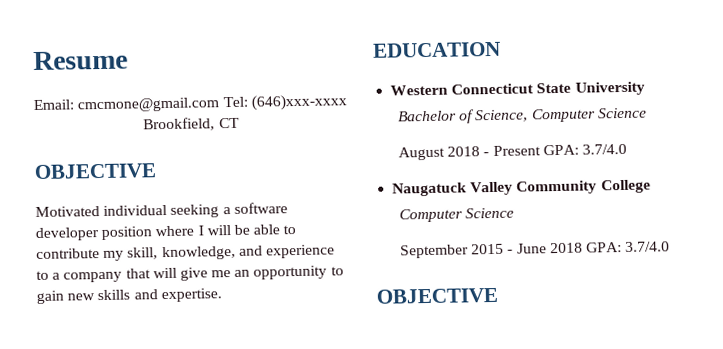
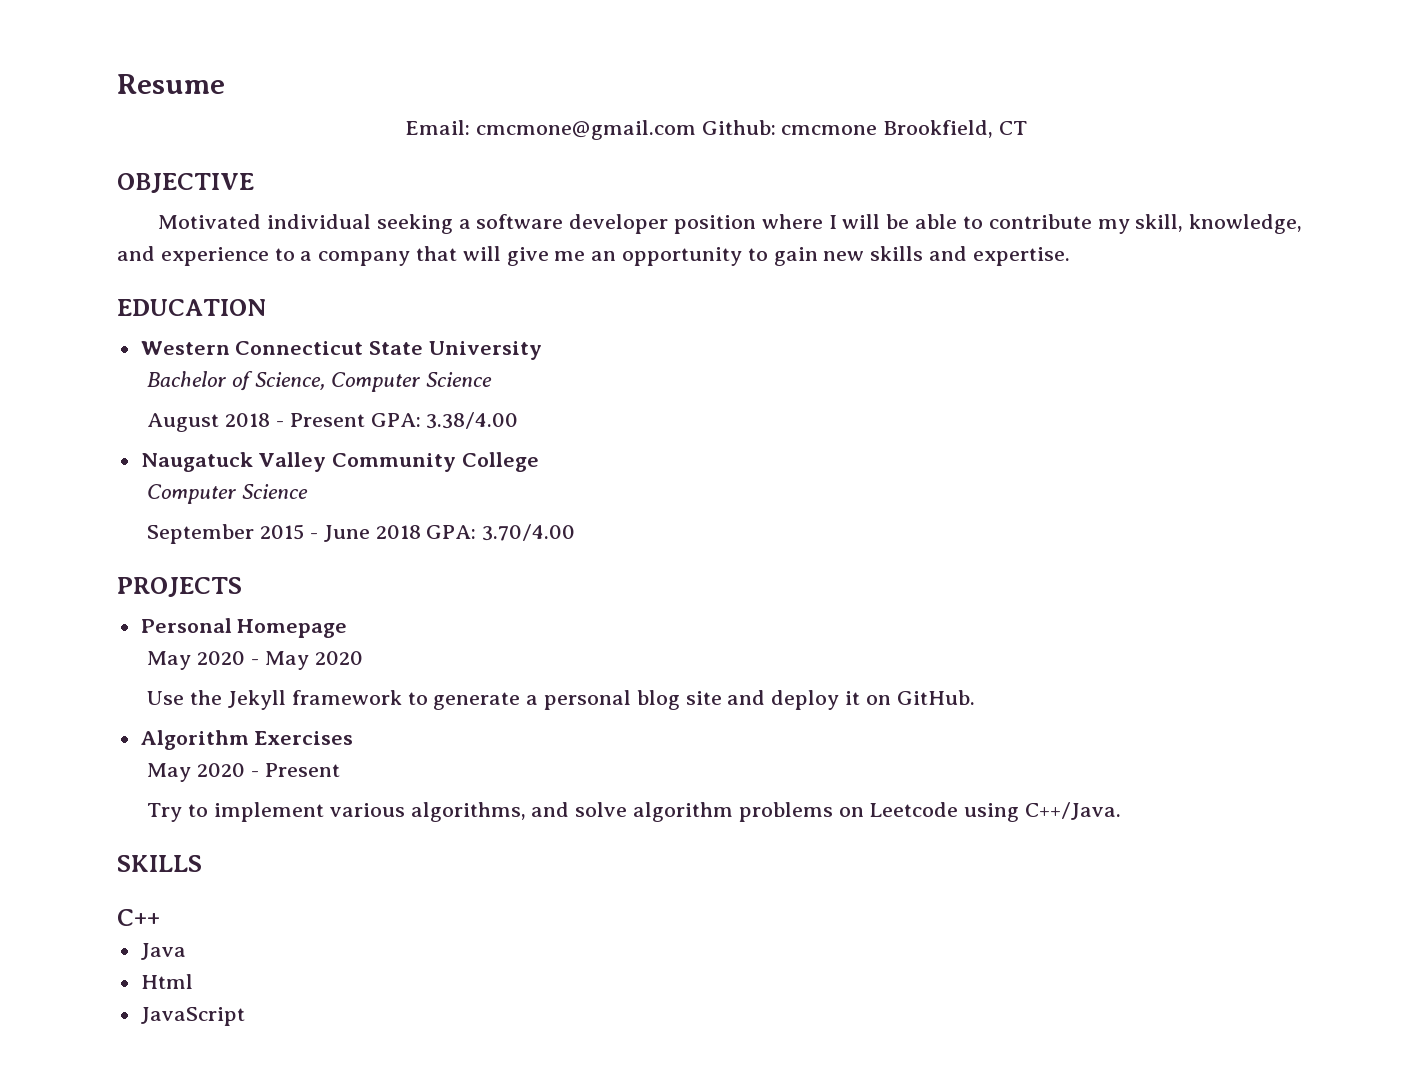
- Email: cmcmone@gmail.com Tel: (646)xxx-xxxx Brookfield, CT
+ Email: cmcmone@gmail.com Github: cmcmone Brookfield, CT
- August 2018 - Present GPA: 3.7/4.0
+ August 2018 - Present GPA: 3.38/4.00
- September 2015 - June 2018 GPA: 3.7/4.0
- OBJECTIVE
+ September 2015 - June 2018 GPA: 3.70/4.00
+ PROJECTS
+ Personal Homepage
+ May 2020 - May 2020
+ Use the Jekyll framework to generate a personal blog site and deploy it on GitHub.
+ Algorithm Exercises
+ May 2020 - Present
+ Try to implement various algorithms, and solve algorithm problems on Leetcode using C++/Java.
+ SKILLS
+ C++
+ Java
+ Html
+ JavaScript

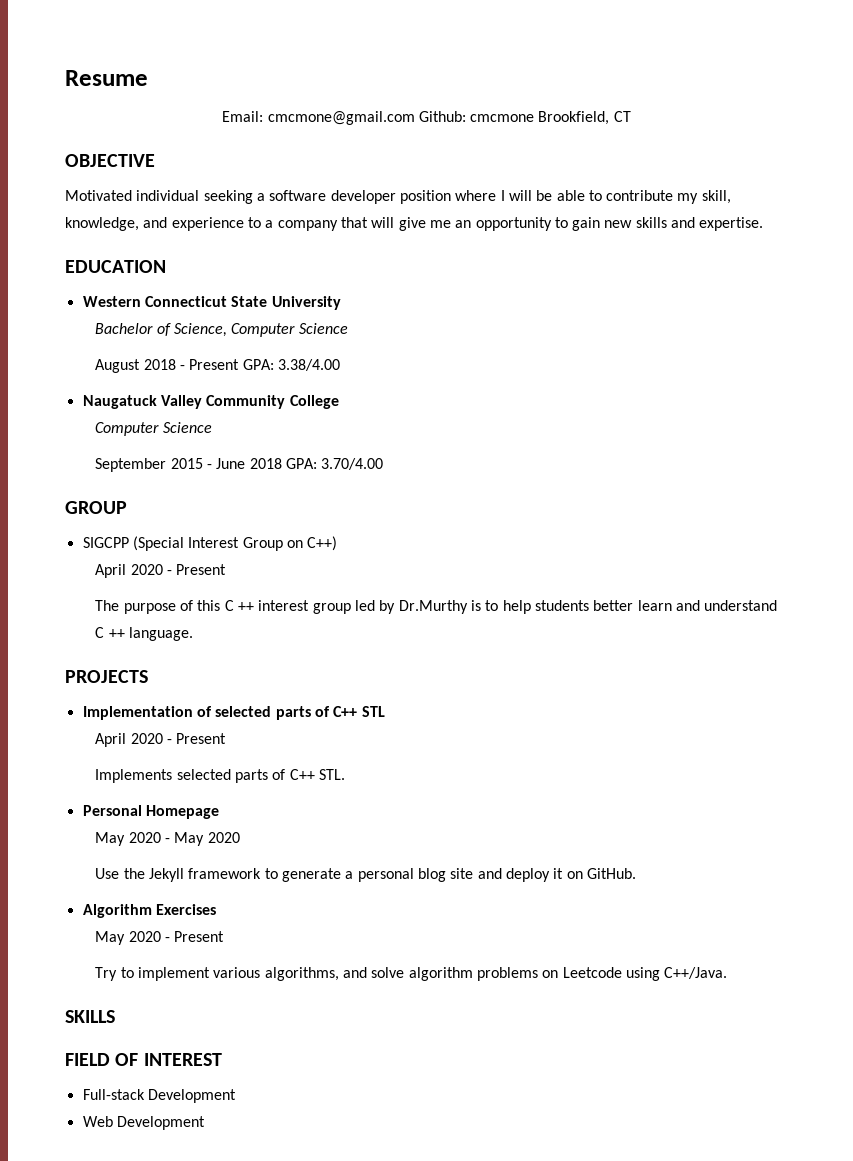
+ GROUP
+ SIGCPP (Special Interest Group on C++)
+ April 2020 - Present
+ The purpose of this C ++ interest group led by Dr.Murthy is to help students better learn and understand C ++ language.
  PROJECTS
+ Implementation of selected parts of C++ STL
+ April 2020 - Present
+ Implements selected parts of C++ STL.
- C++
- Java
- Html
- JavaScript
+ FIELD OF INTEREST
+ Full-stack Development
+ Web Development

